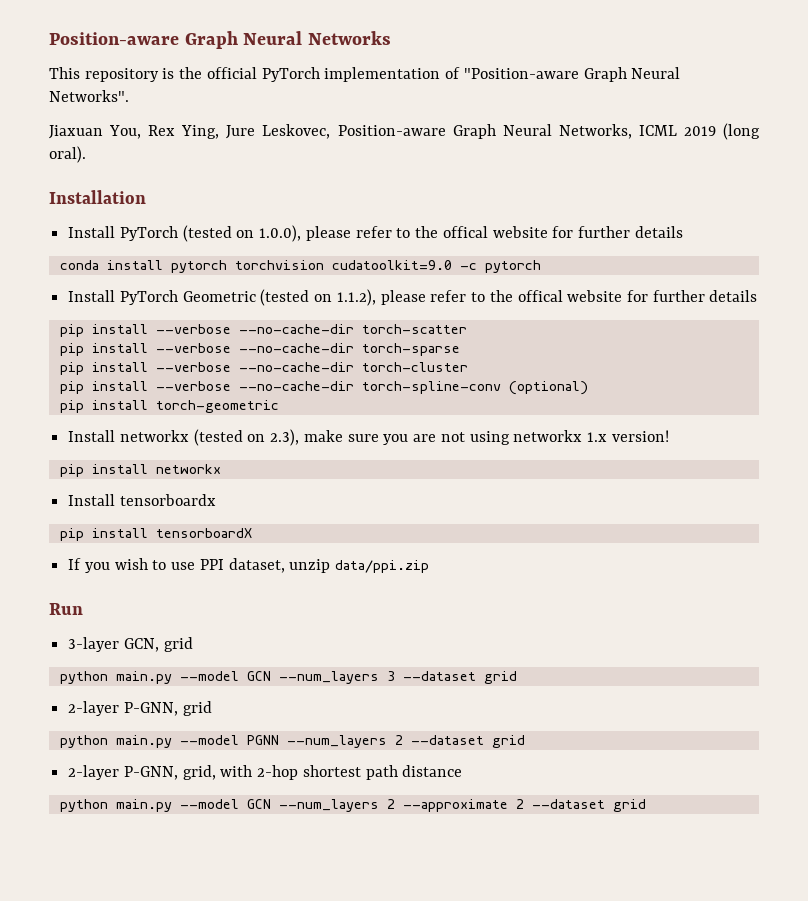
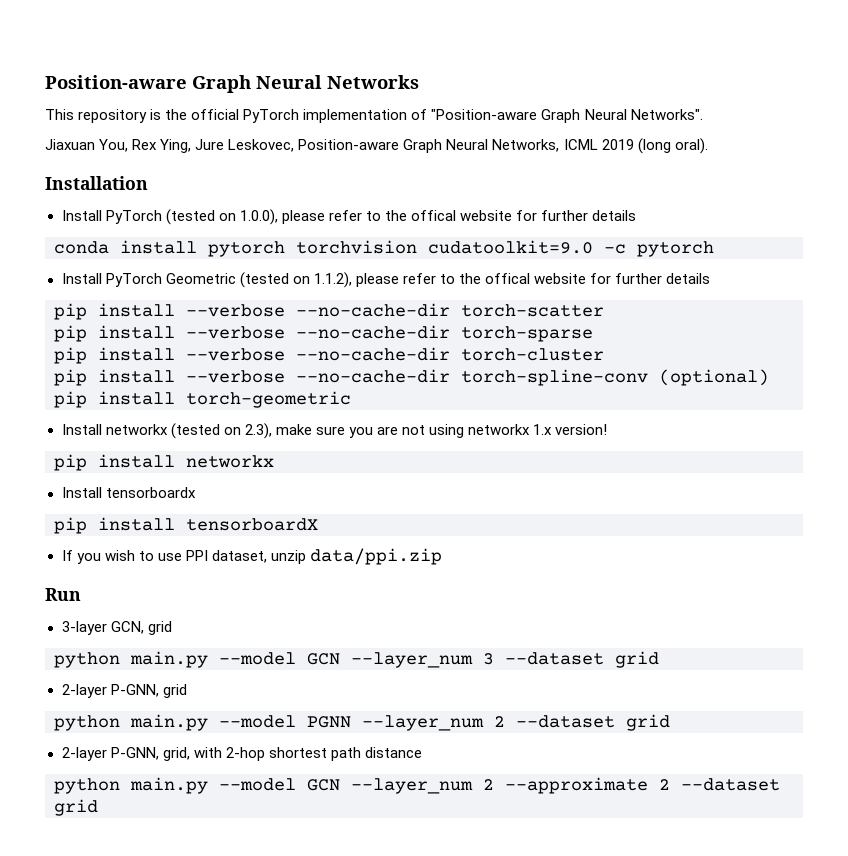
- python main.py --model GCN --num_layers 3 --dataset grid
+ python main.py --model GCN --layer_num 3 --dataset grid
- python main.py --model PGNN --num_layers 2 --dataset grid
+ python main.py --model PGNN --layer_num 2 --dataset grid
- python main.py --model GCN --num_layers 2 --approximate 2 --dataset grid
+ python main.py --model GCN --layer_num 2 --approximate 2 --dataset grid

